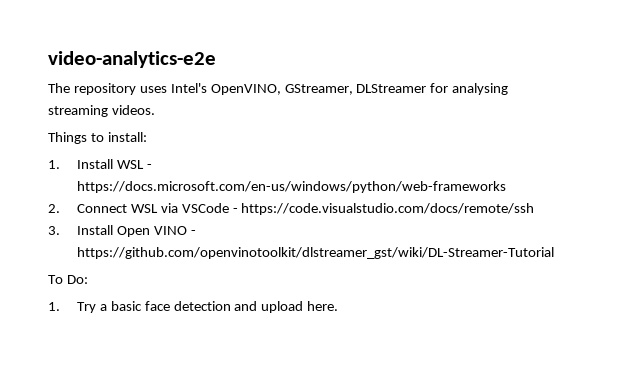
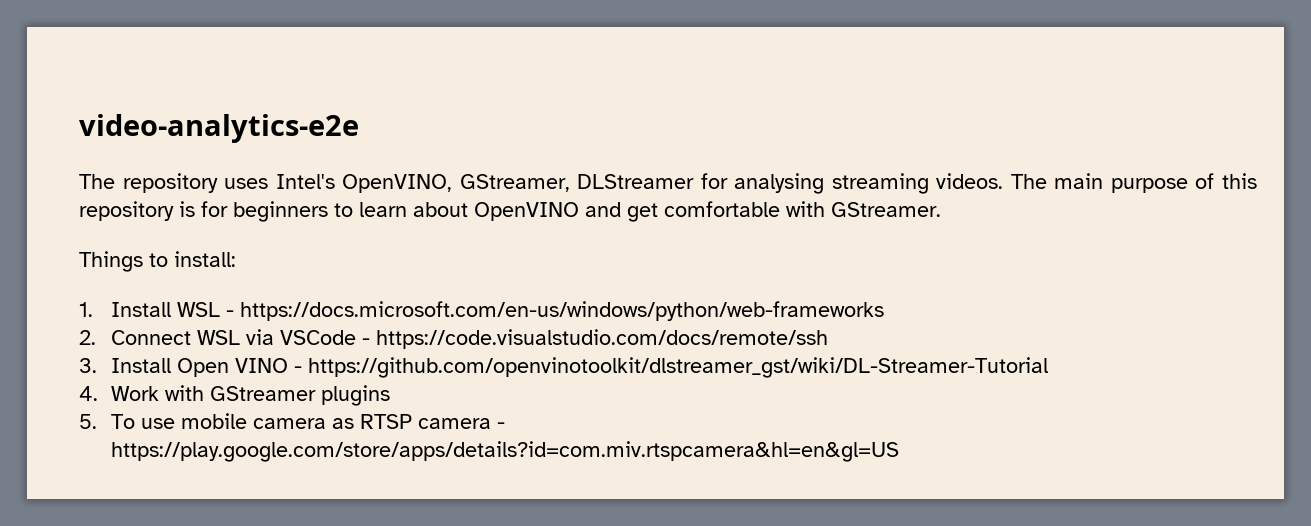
+ The main purpose of this repository is for beginners to learn about OpenVINO and get comfortable with GStreamer.
- To Do:
- 1. Try a basic face detection and upload here.
+ 4. Work with GStreamer plugins
+ 5. To use mobile camera as RTSP camera - https://play.google.com/store/apps/details?id=com.miv.rtspcamera&hl=en&gl=US

